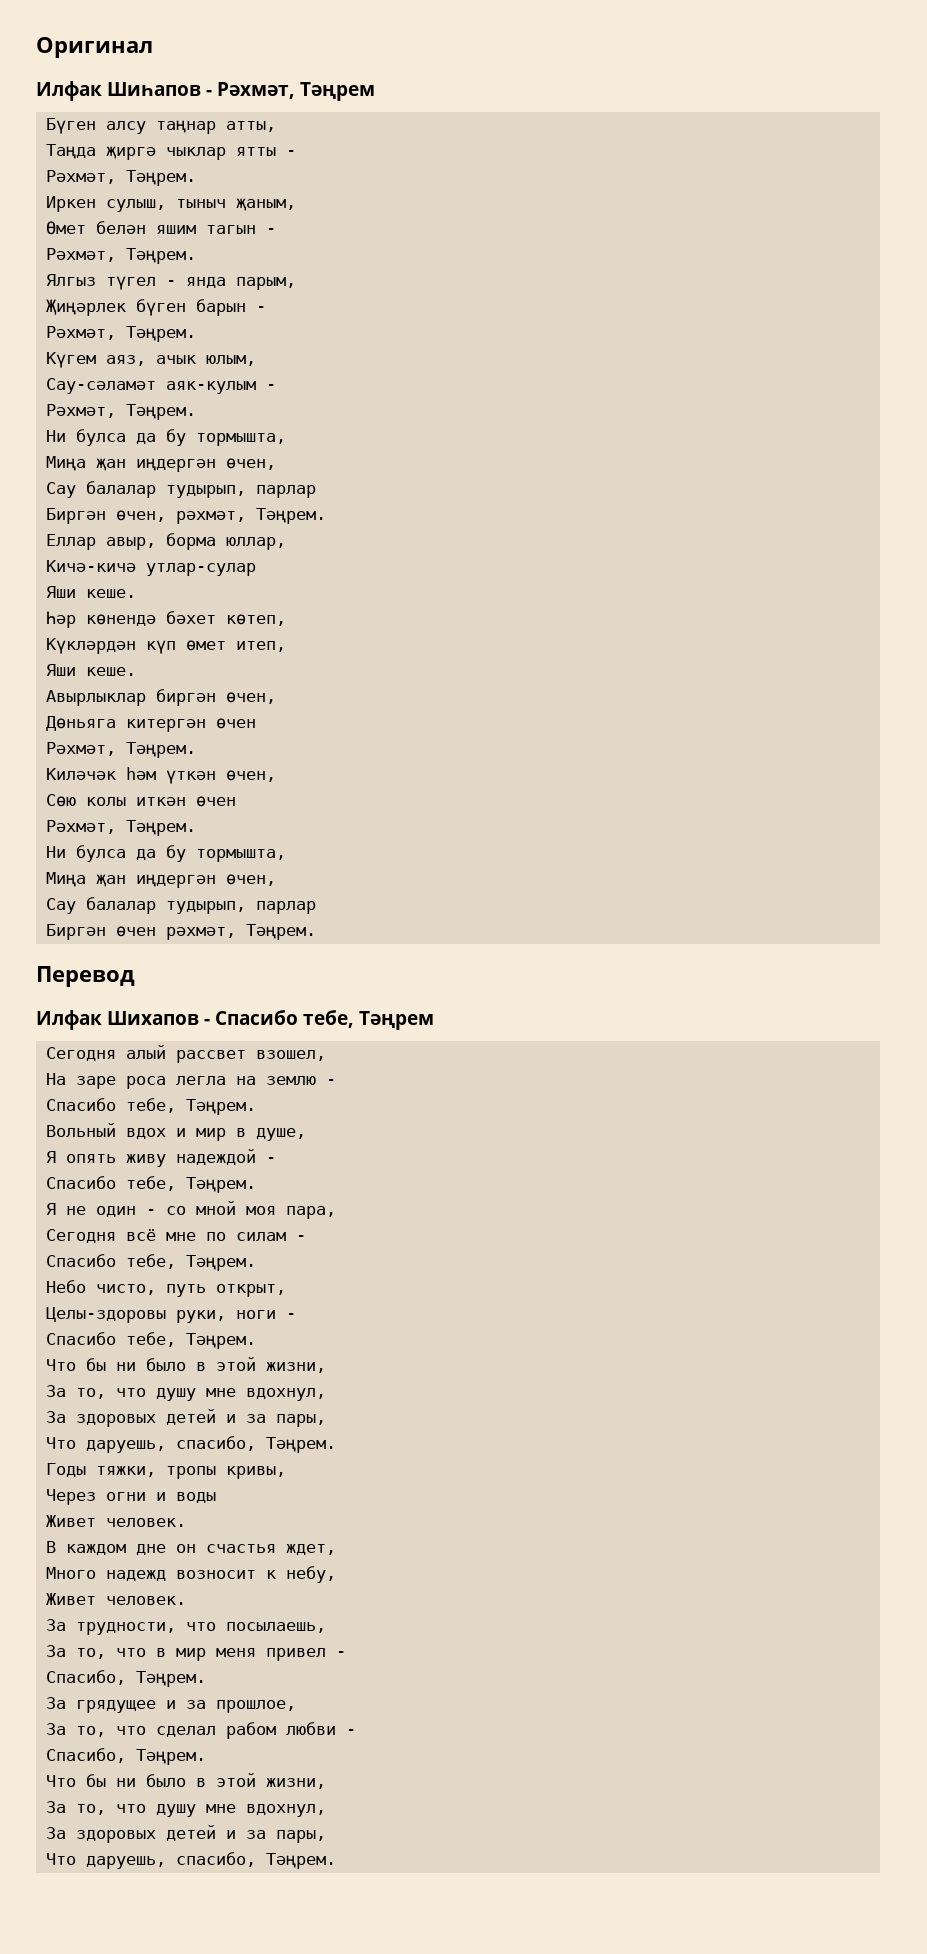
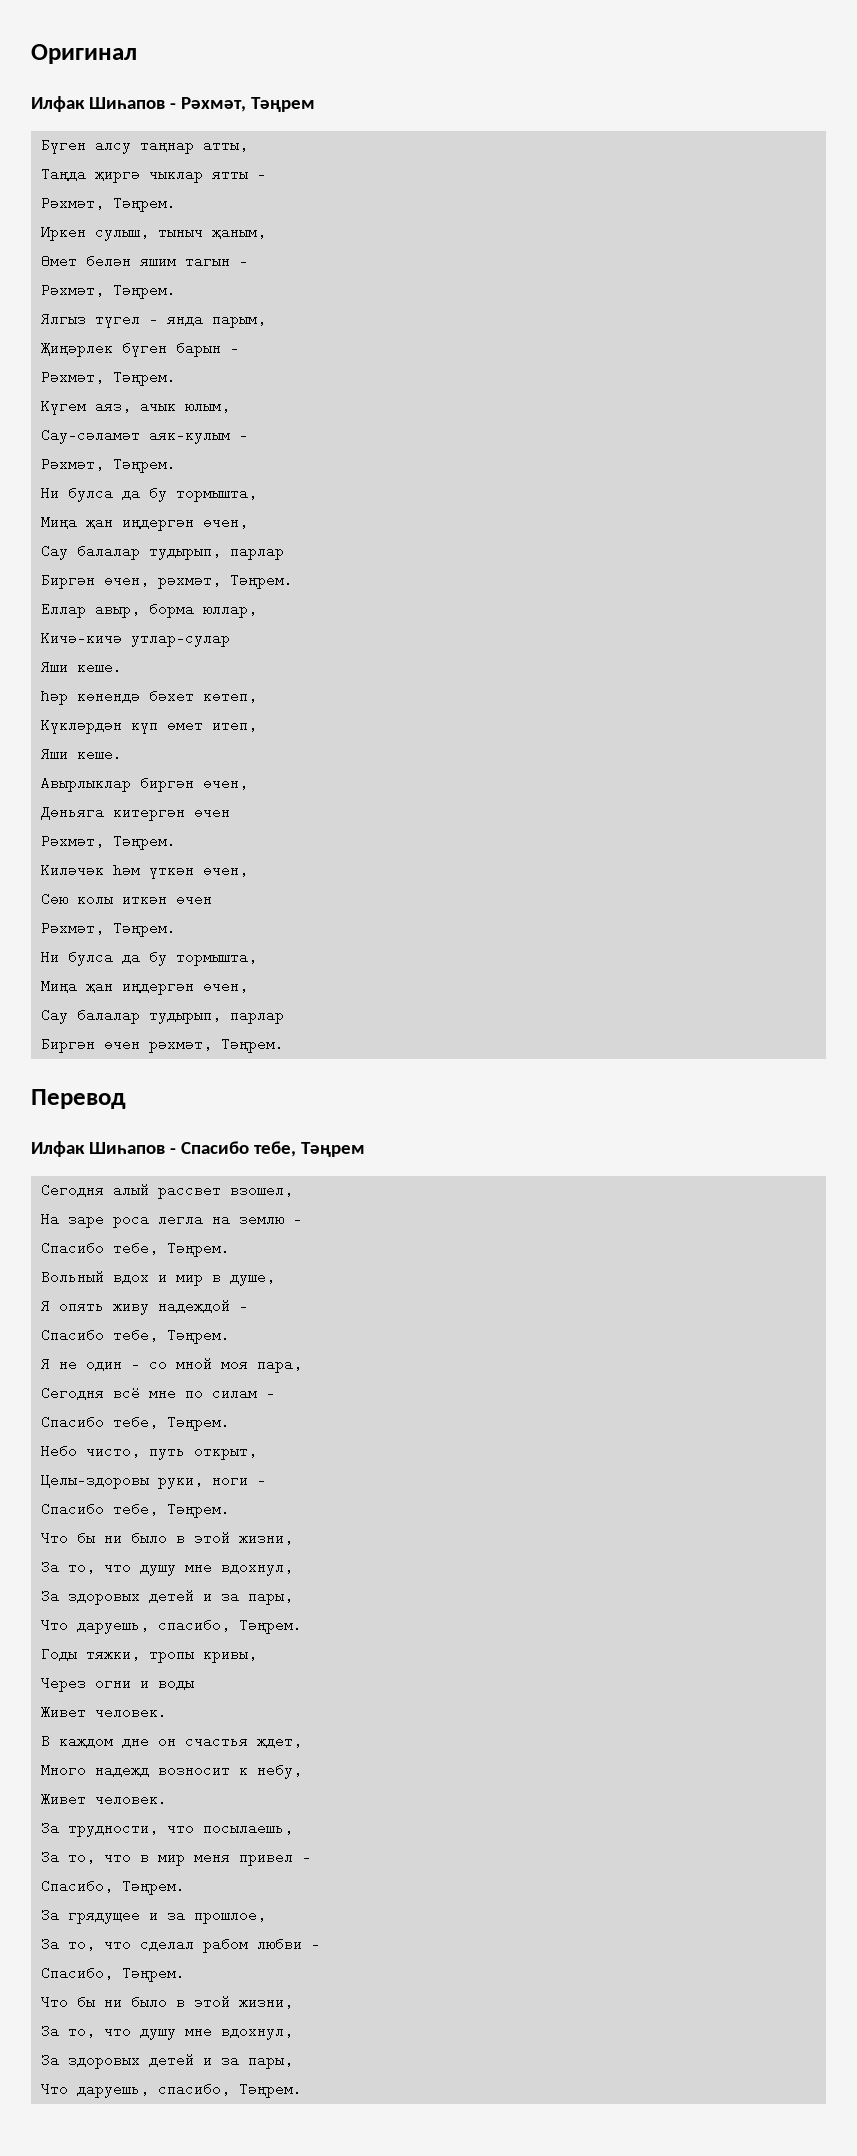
- Илфак Шихапов - Спасибо тебе, Тәңрем
+ Илфак Шиһапов - Спасибо тебе, Тәңрем

